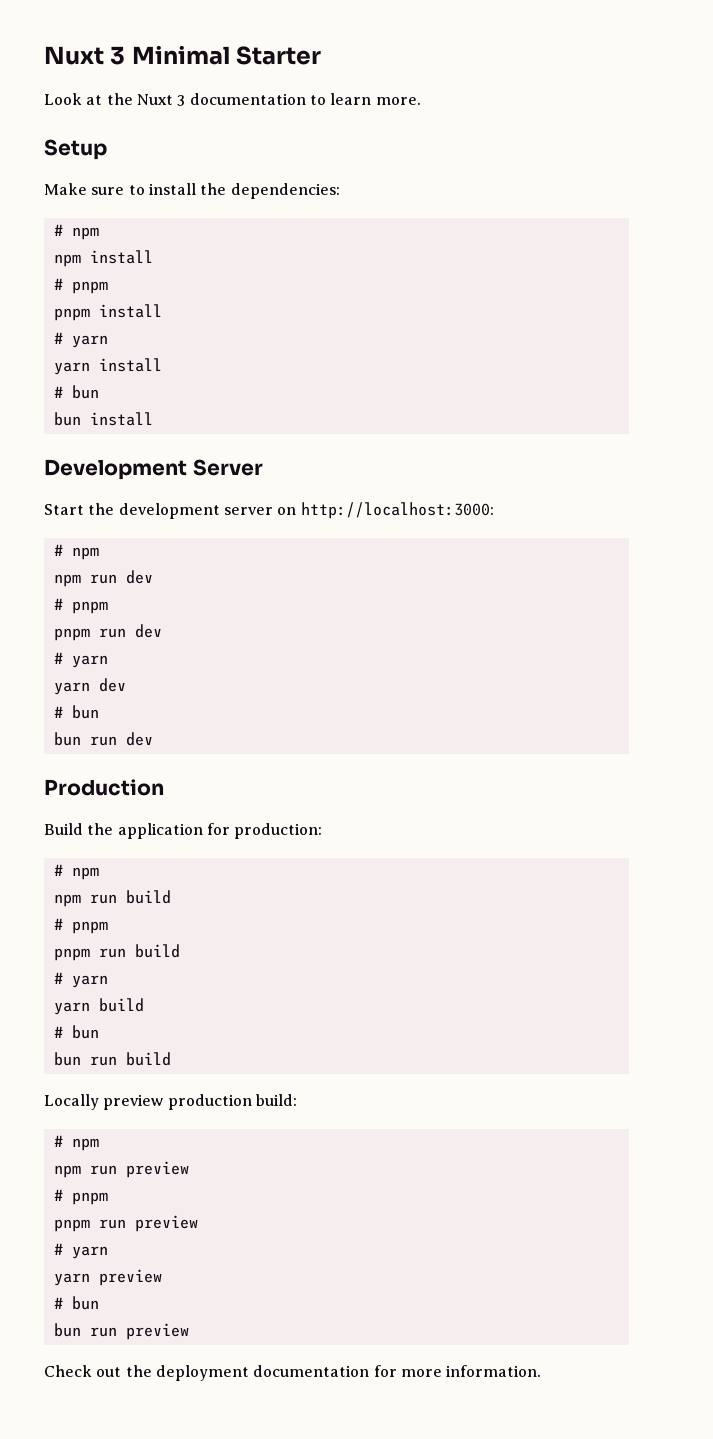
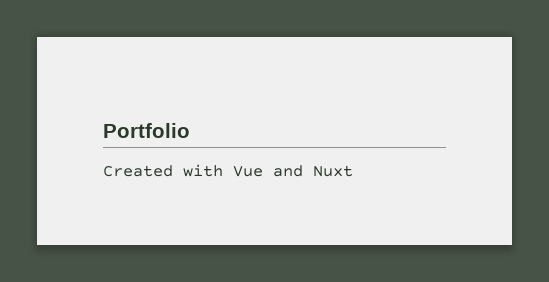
- Nuxt 3 Minimal Starter
- Look at the Nuxt 3 documentation to learn more.
- Setup
- Make sure to install the dependencies:
- # npm
- npm install
- # pnpm
- pnpm install
- # yarn
- yarn install
- # bun
- bun install
- Development Server
- Start the development server on http://localhost:3000:
- # npm
- npm run dev
- # pnpm
- pnpm run dev
- # yarn
- yarn dev
- # bun
- bun run dev
- Production
- Build the application for production:
- # npm
- npm run build
- # pnpm
- pnpm run build
- # yarn
- yarn build
- # bun
- bun run build
- Locally preview production build:
- # npm
- npm run preview
- # pnpm
- pnpm run preview
- # yarn
- yarn preview
- # bun
- bun run preview
- Check out the deployment documentation for more information.
+ Portfolio
+ Created with Vue and Nuxt

